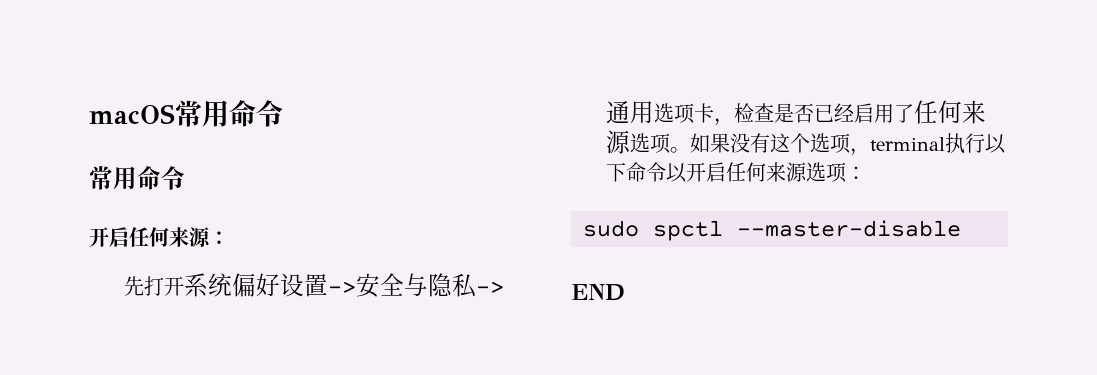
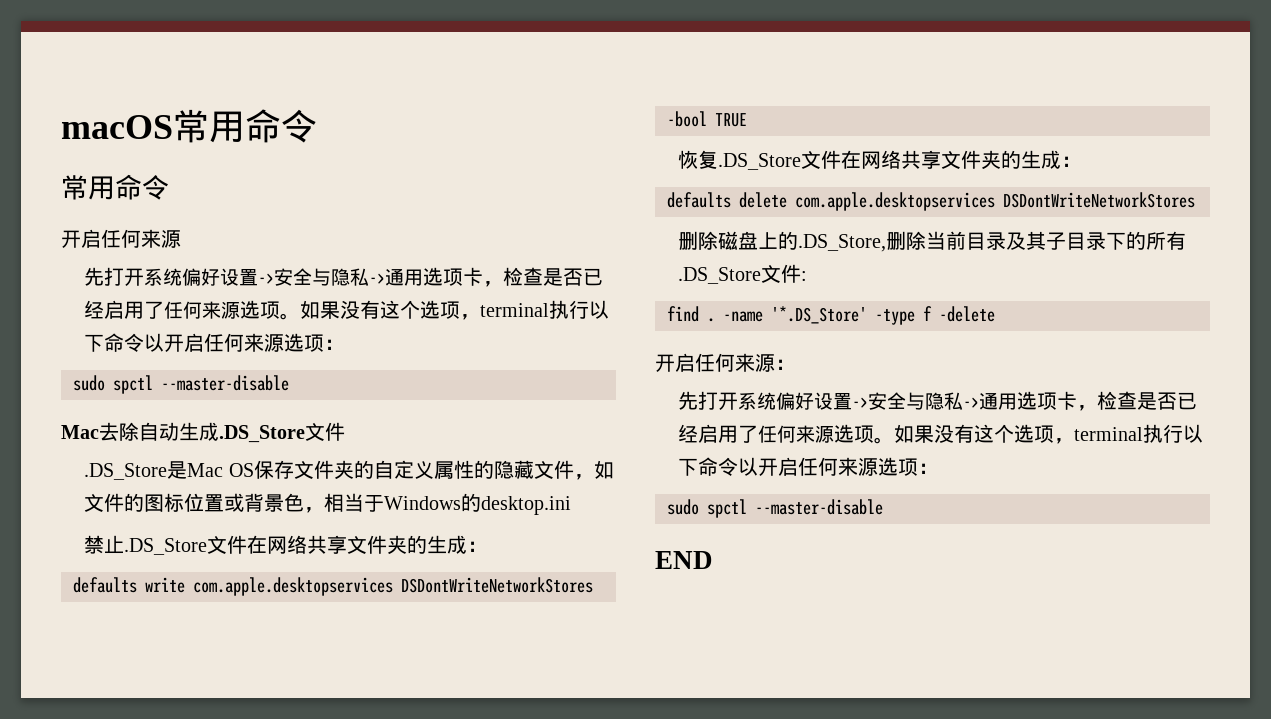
  macOS常用命令
  常用命令
+ 开启任何来源
+ 先打开系统偏好设置->安全与隐私->通用选项卡，检查是否已经启用了任何来源选项。如果没有这个选项，terminal执行以下命令以开启任何来源选项：
+ sudo spctl --master-disable
+ Mac去除自动生成.DS_Store文件
+ .DS_Store是Mac OS保存文件夹的自定义属性的隐藏文件，如文件的图标位置或背景色，相当于Windows的desktop.ini
+ 禁止.DS_Store文件在网络共享文件夹的生成：
+ defaults write com.apple.desktopservices DSDontWriteNetworkStores -bool TRUE
+ 恢复.DS_Store文件在网络共享文件夹的生成：
+ defaults delete com.apple.desktopservices DSDontWriteNetworkStores
+ 删除磁盘上的.DS_Store,删除当前目录及其子目录下的所有.DS_Store文件:
+ find . -name '*.DS_Store' -type f -delete

